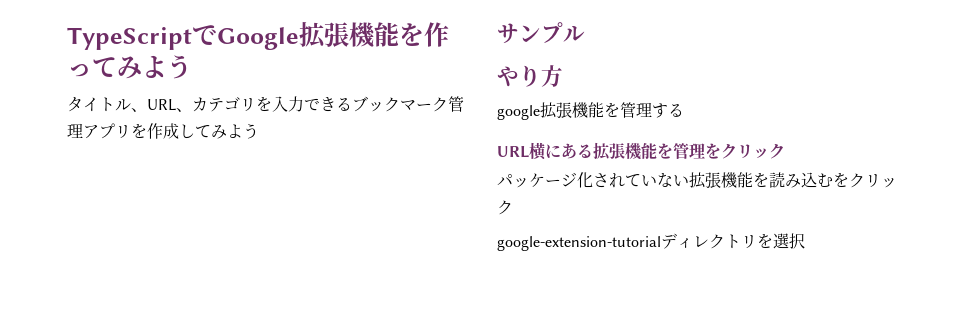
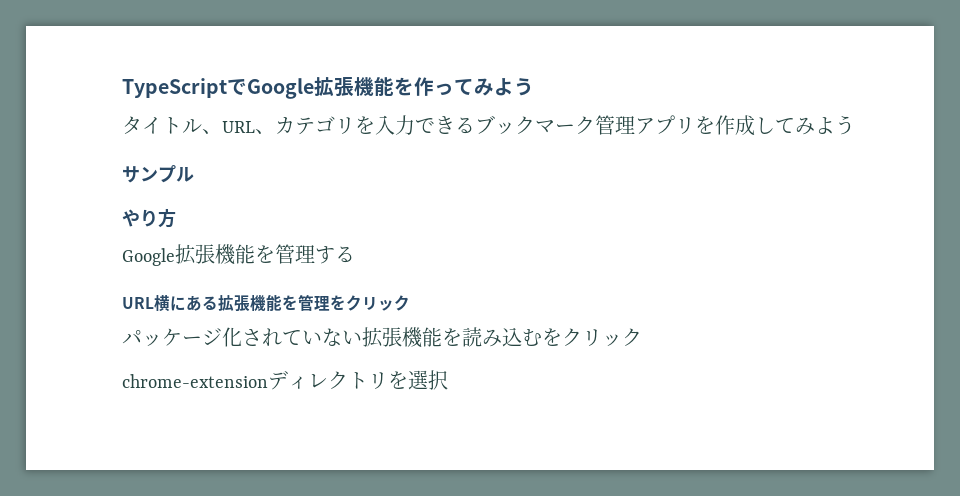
- google拡張機能を管理する
+ Google拡張機能を管理する
- google-extension-tutorialディレクトリを選択
+ chrome-extensionディレクトリを選択

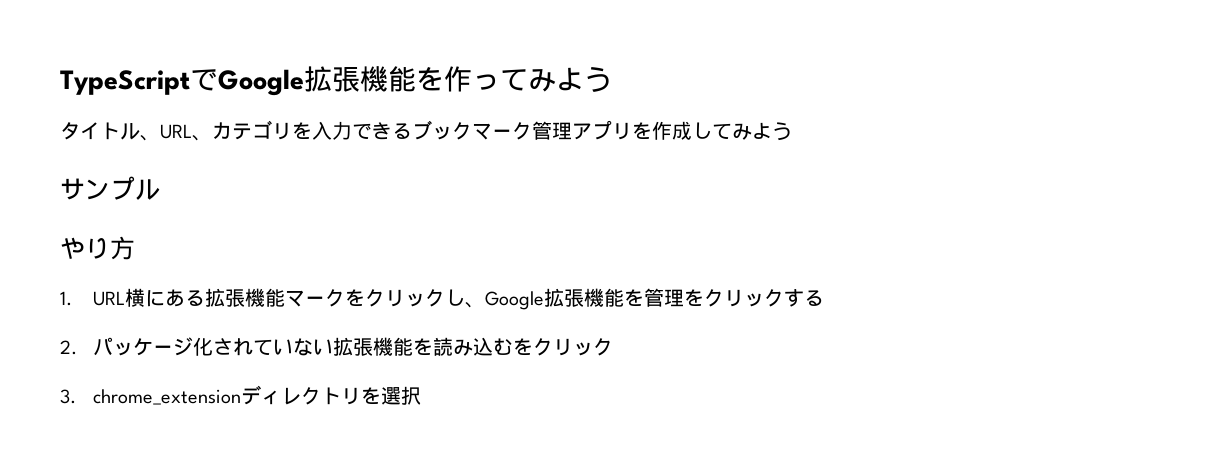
- Google拡張機能を管理する
- URL横にある拡張機能を管理をクリック
- パッケージ化されていない拡張機能を読み込むをクリック
+ 1. URL横にある拡張機能マークをクリックし、Google拡張機能を管理をクリックする
+ 2.パッケージ化されていない拡張機能を読み込むをクリック
- chrome-extensionディレクトリを選択
+ 3. chrome_extensionディレクトリを選択

